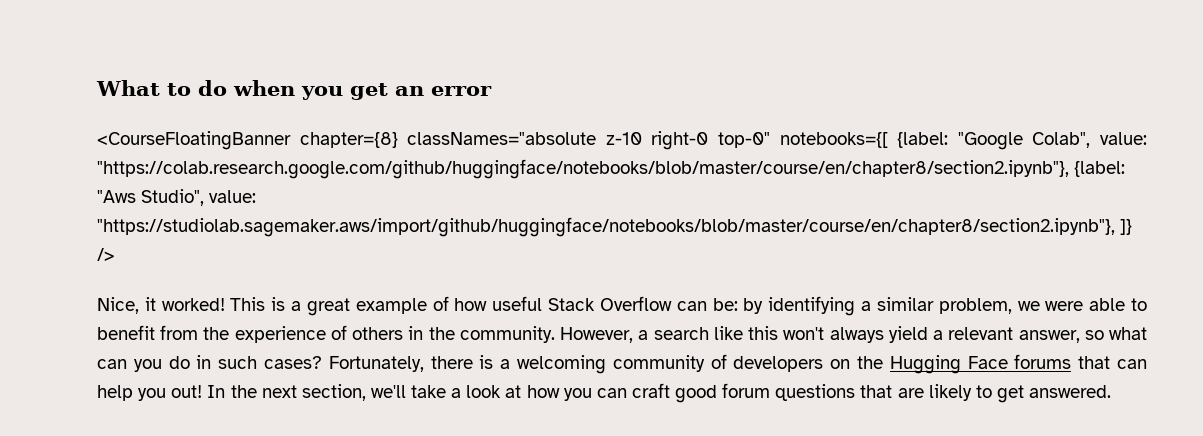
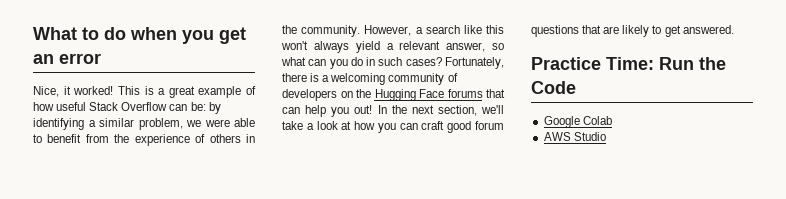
- <CourseFloatingBanner chapter={8} classNames="absolute z-10 right-0 top-0" notebooks={[ {label: "Google Colab", value: "https://colab.research.google.com/github/huggingface/notebooks/blob/master/course/en/chapter8/section2.ipynb"}, {label: "Aws Studio", value: "https://studiolab.sagemaker.aws/import/github/huggingface/notebooks/blob/master/course/en/chapter8/section2.ipynb"}, ]} />
+ Practice Time: Run the Code
+ Google Colab
+ AWS Studio

